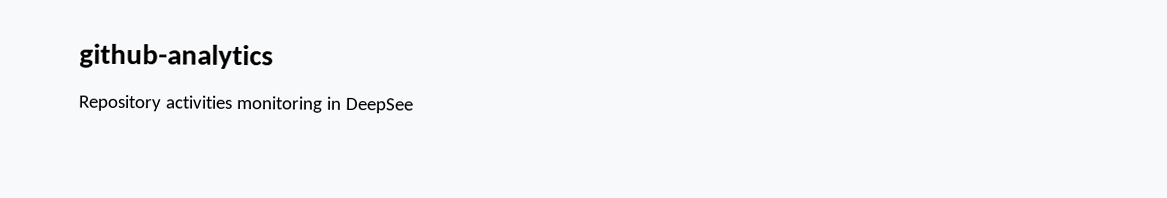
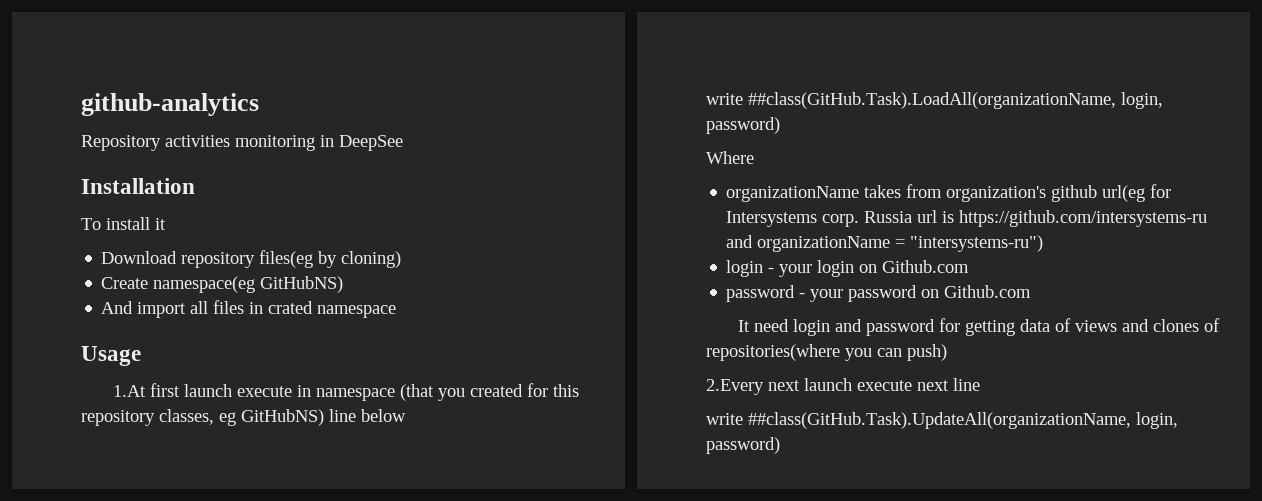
+ Installation
+ To install it
+ Download repository files(eg by cloning)
+ Create namespace(eg GitHubNS)
+ And import all files in crated namespace
+ Usage
+ 1.At first launch execute in namespace (that you created for this repository classes, eg GitHubNS) line below
+ write ##class(GitHub.Task).LoadAll(organizationName, login, password)
+ Where
+ organizationName takes from organization's github url(eg for Intersystems corp. Russia url is https://github.com/intersystems-ru and organizationName = "intersystems-ru")
+ login - your login on Github.com
+ password - your password on Github.com
+ It need login and password for getting data of views and clones of repositories(where you can push)
+ 2.Every next launch execute next line
+ write ##class(GitHub.Task).UpdateAll(organizationName, login, password)

